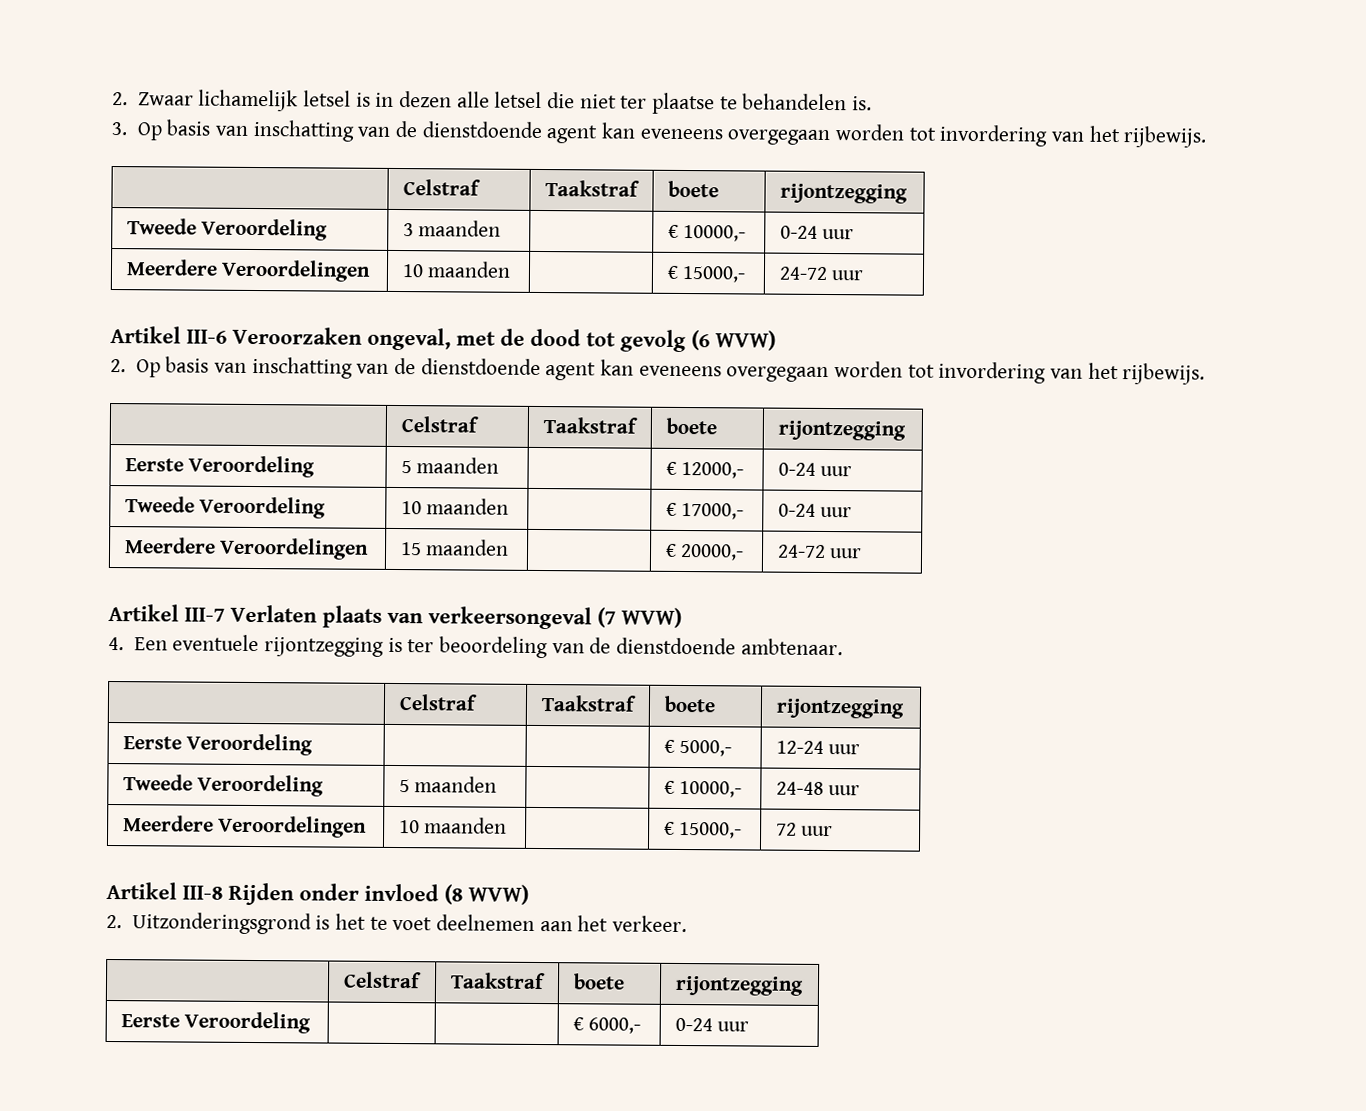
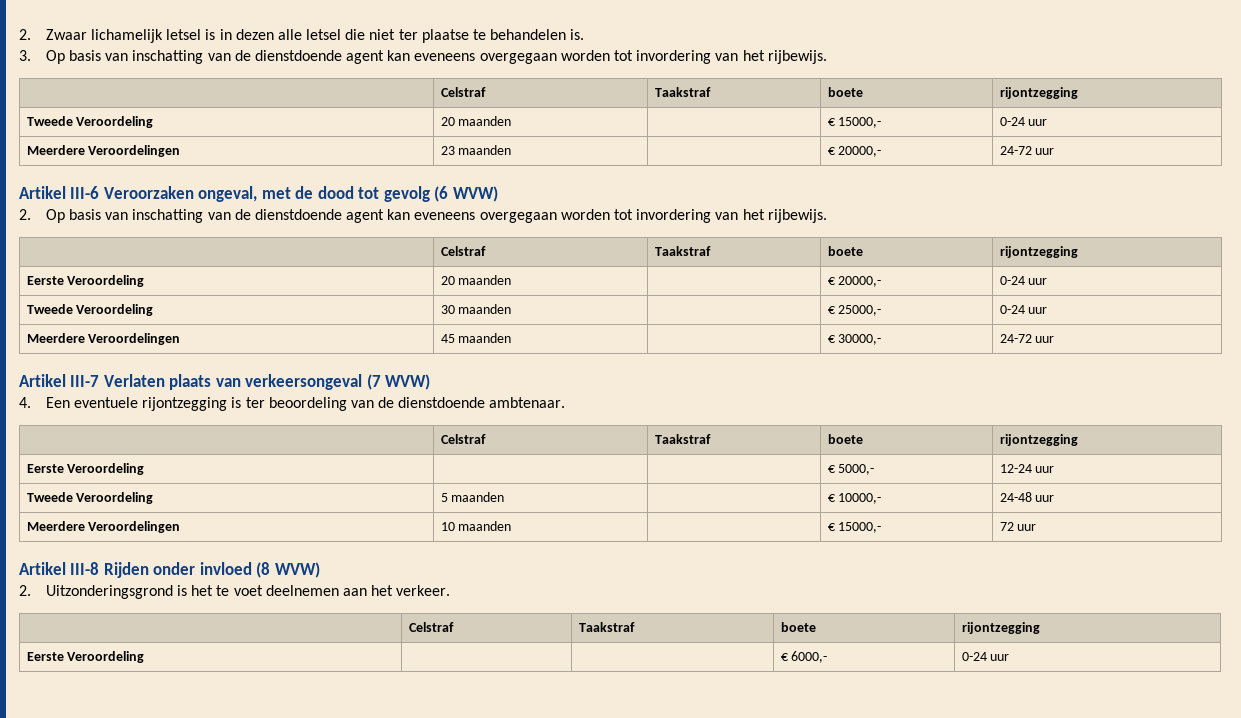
- Tweede Veroordeling | 3 maanden | | € 10000,- | 0-24 uur
- Meerdere Veroordelingen | 10 maanden | | € 15000,- | 24-72 uur
+ Tweede Veroordeling | 20 maanden | | € 15000,- | 0-24 uur
+ Meerdere Veroordelingen | 23 maanden | | € 20000,- | 24-72 uur
- Eerste Veroordeling | 5 maanden | | € 12000,- | 0-24 uur
+ Eerste Veroordeling | 20 maanden | | € 20000,- | 0-24 uur
- Tweede Veroordeling | 10 maanden | | € 17000,- | 0-24 uur
- Meerdere Veroordelingen | 15 maanden | | € 20000,- | 24-72 uur
+ Tweede Veroordeling | 30 maanden | | € 25000,- | 0-24 uur
+ Meerdere Veroordelingen | 45 maanden | | € 30000,- | 24-72 uur

